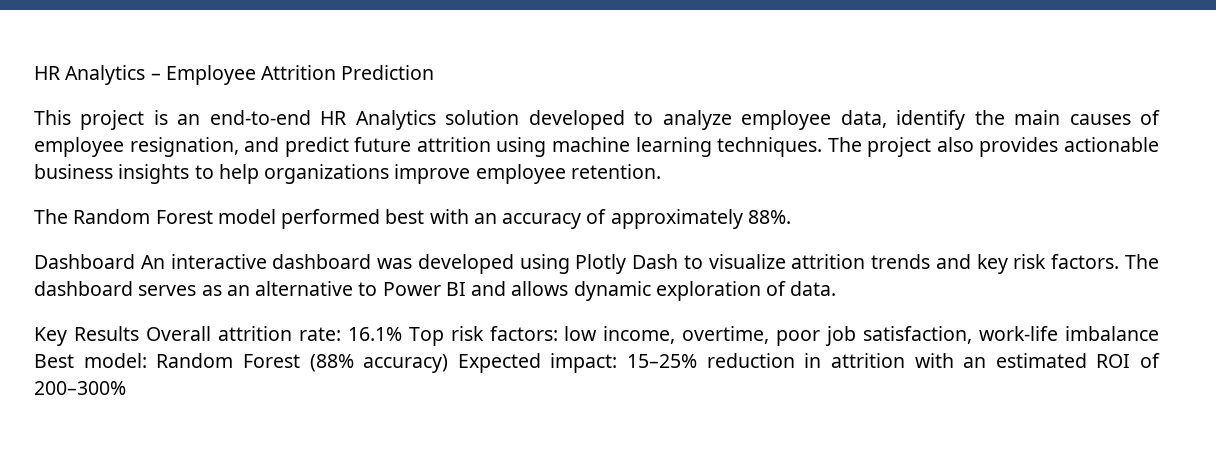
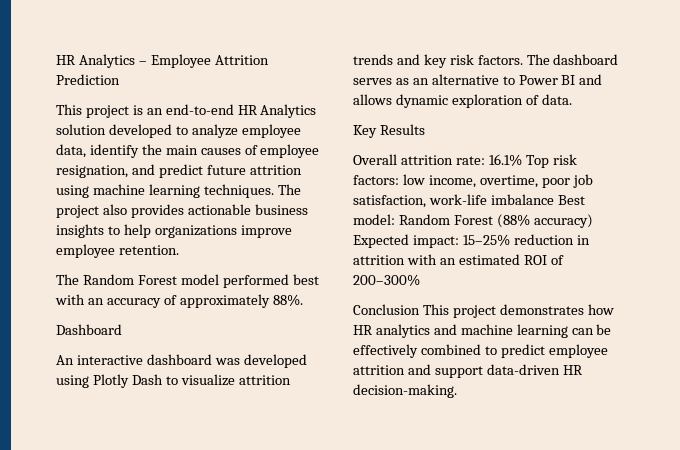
- Dashboard An interactive dashboard was developed using Plotly Dash to visualize attrition trends and key risk factors.
+ Dashboard
+ An interactive dashboard was developed using Plotly Dash to visualize attrition trends and key risk factors.
- Key Results Overall attrition rate: 16.1% Top risk factors: low income, overtime, poor job satisfaction, work-life imbalance Best model: Random Forest (88% accuracy) Expected impact: 15–25% reduction in attrition with an estimated ROI of 200–300%
+ Key Results
+ Overall attrition rate: 16.1% Top risk factors: low income, overtime, poor job satisfaction, work-life imbalance Best model: Random Forest (88% accuracy) Expected impact: 15–25% reduction in attrition with an estimated ROI of 200–300%
+ Conclusion This project demonstrates how HR analytics and machine learning can be effectively combined to predict employee attrition and support data-driven HR decision-making.

